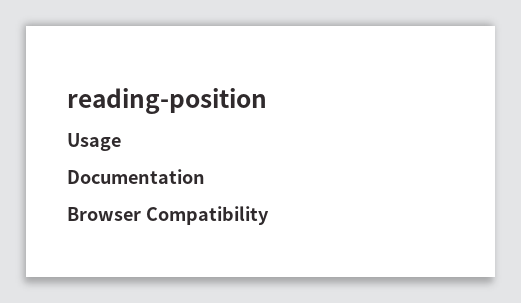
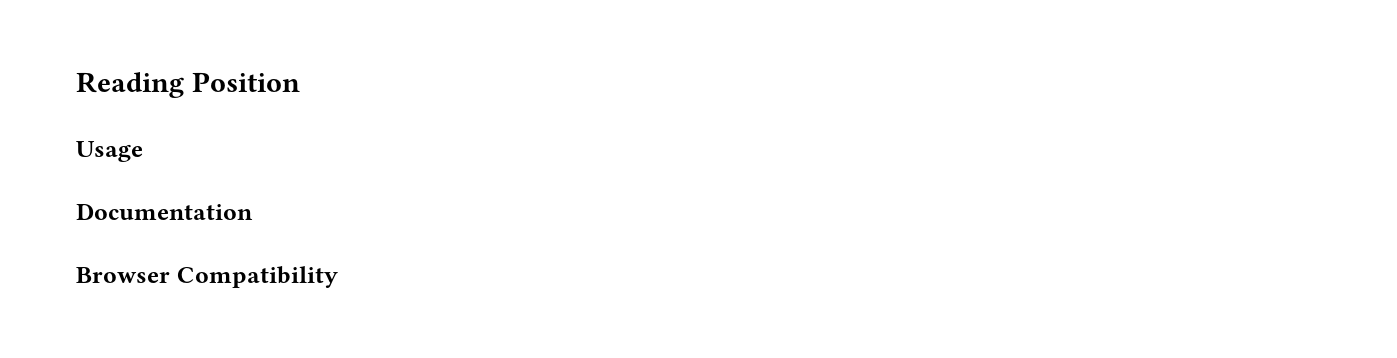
- reading-position
+ Reading Position

